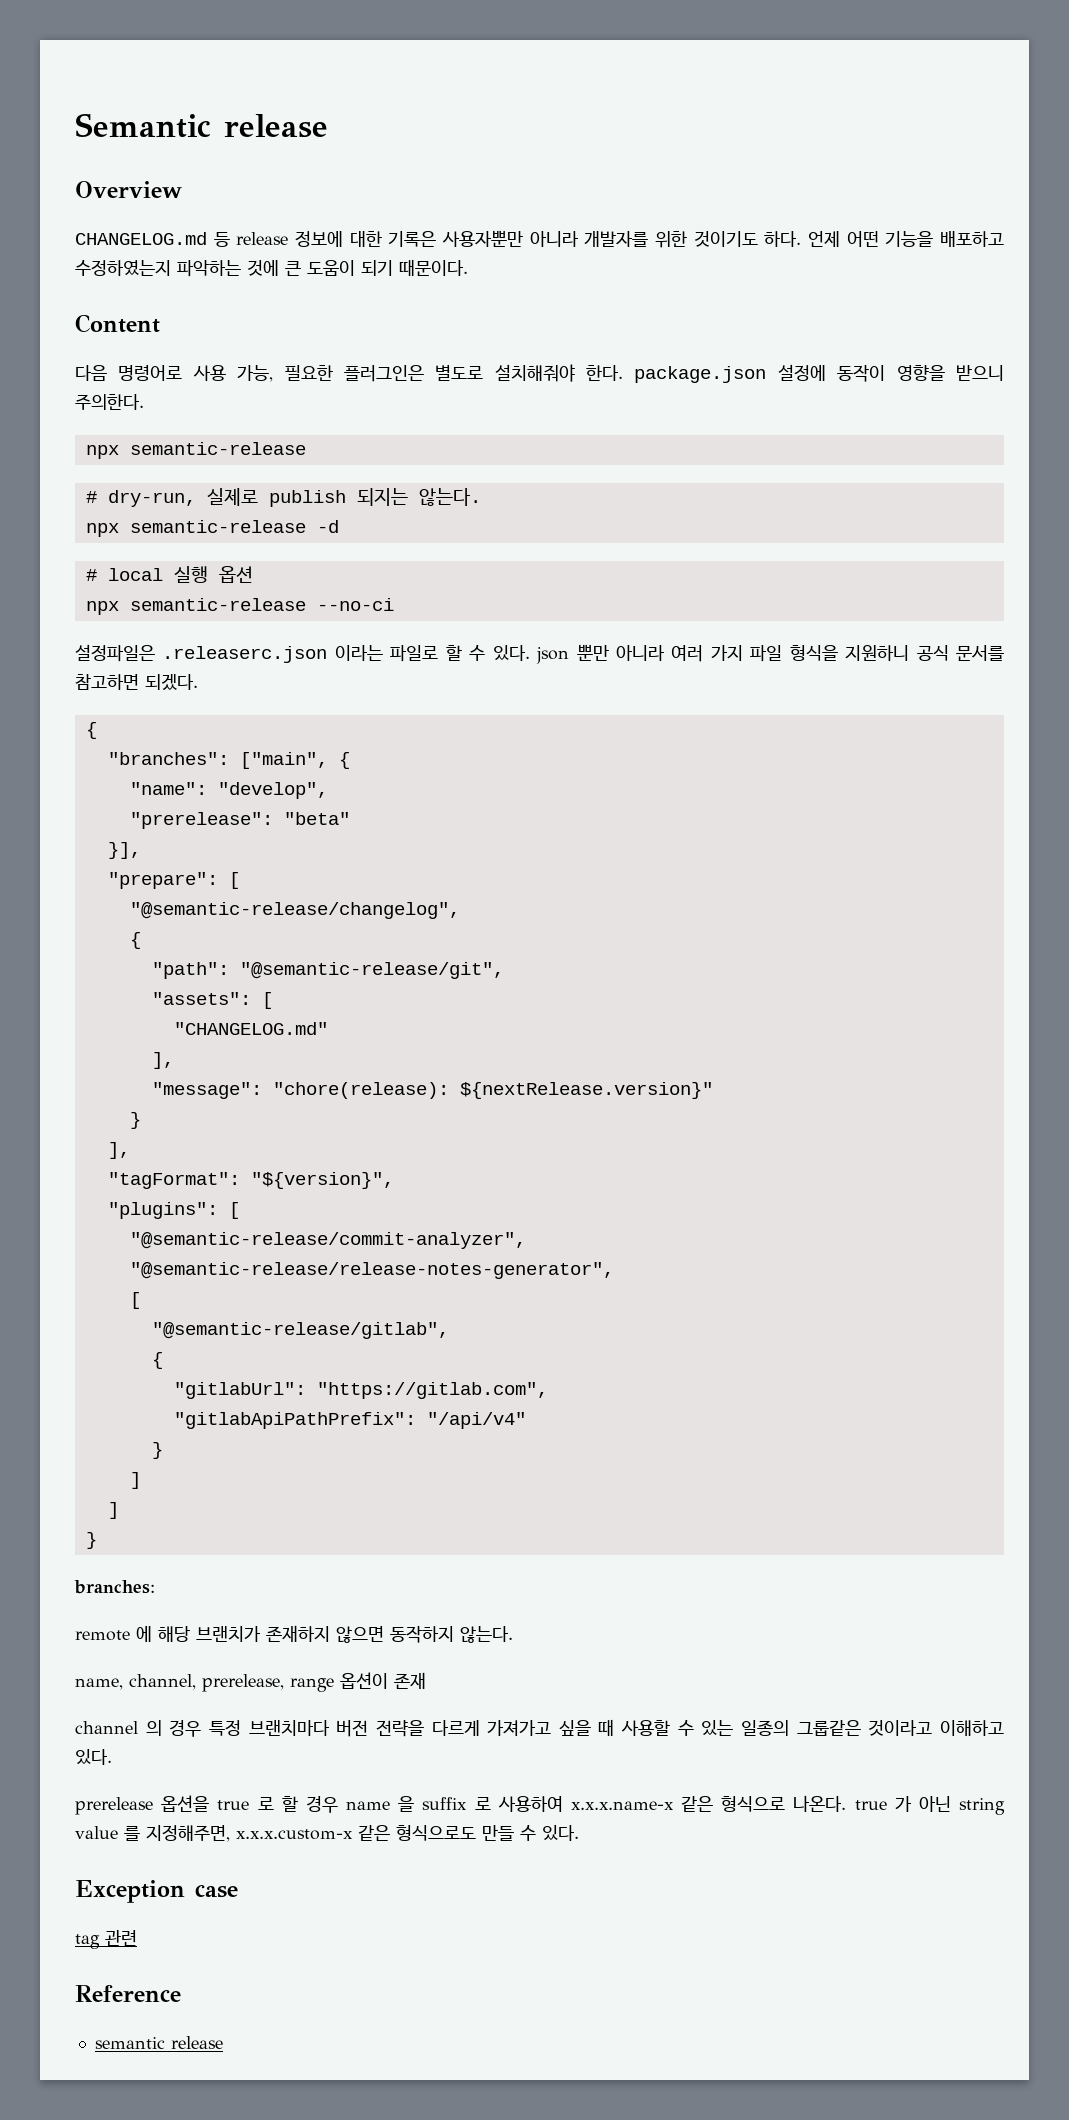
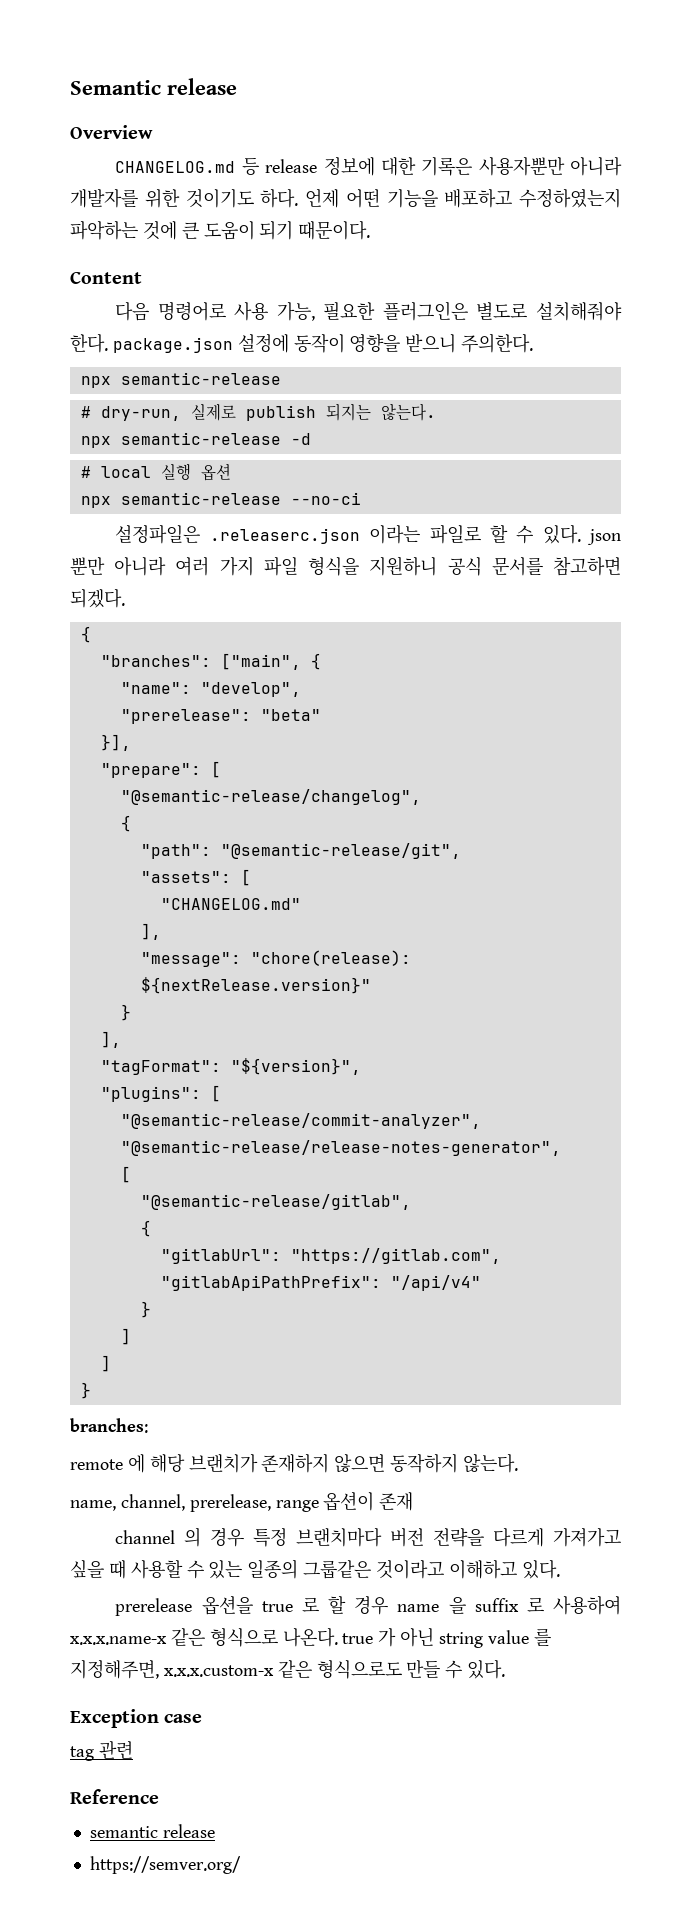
+ https://semver.org/

